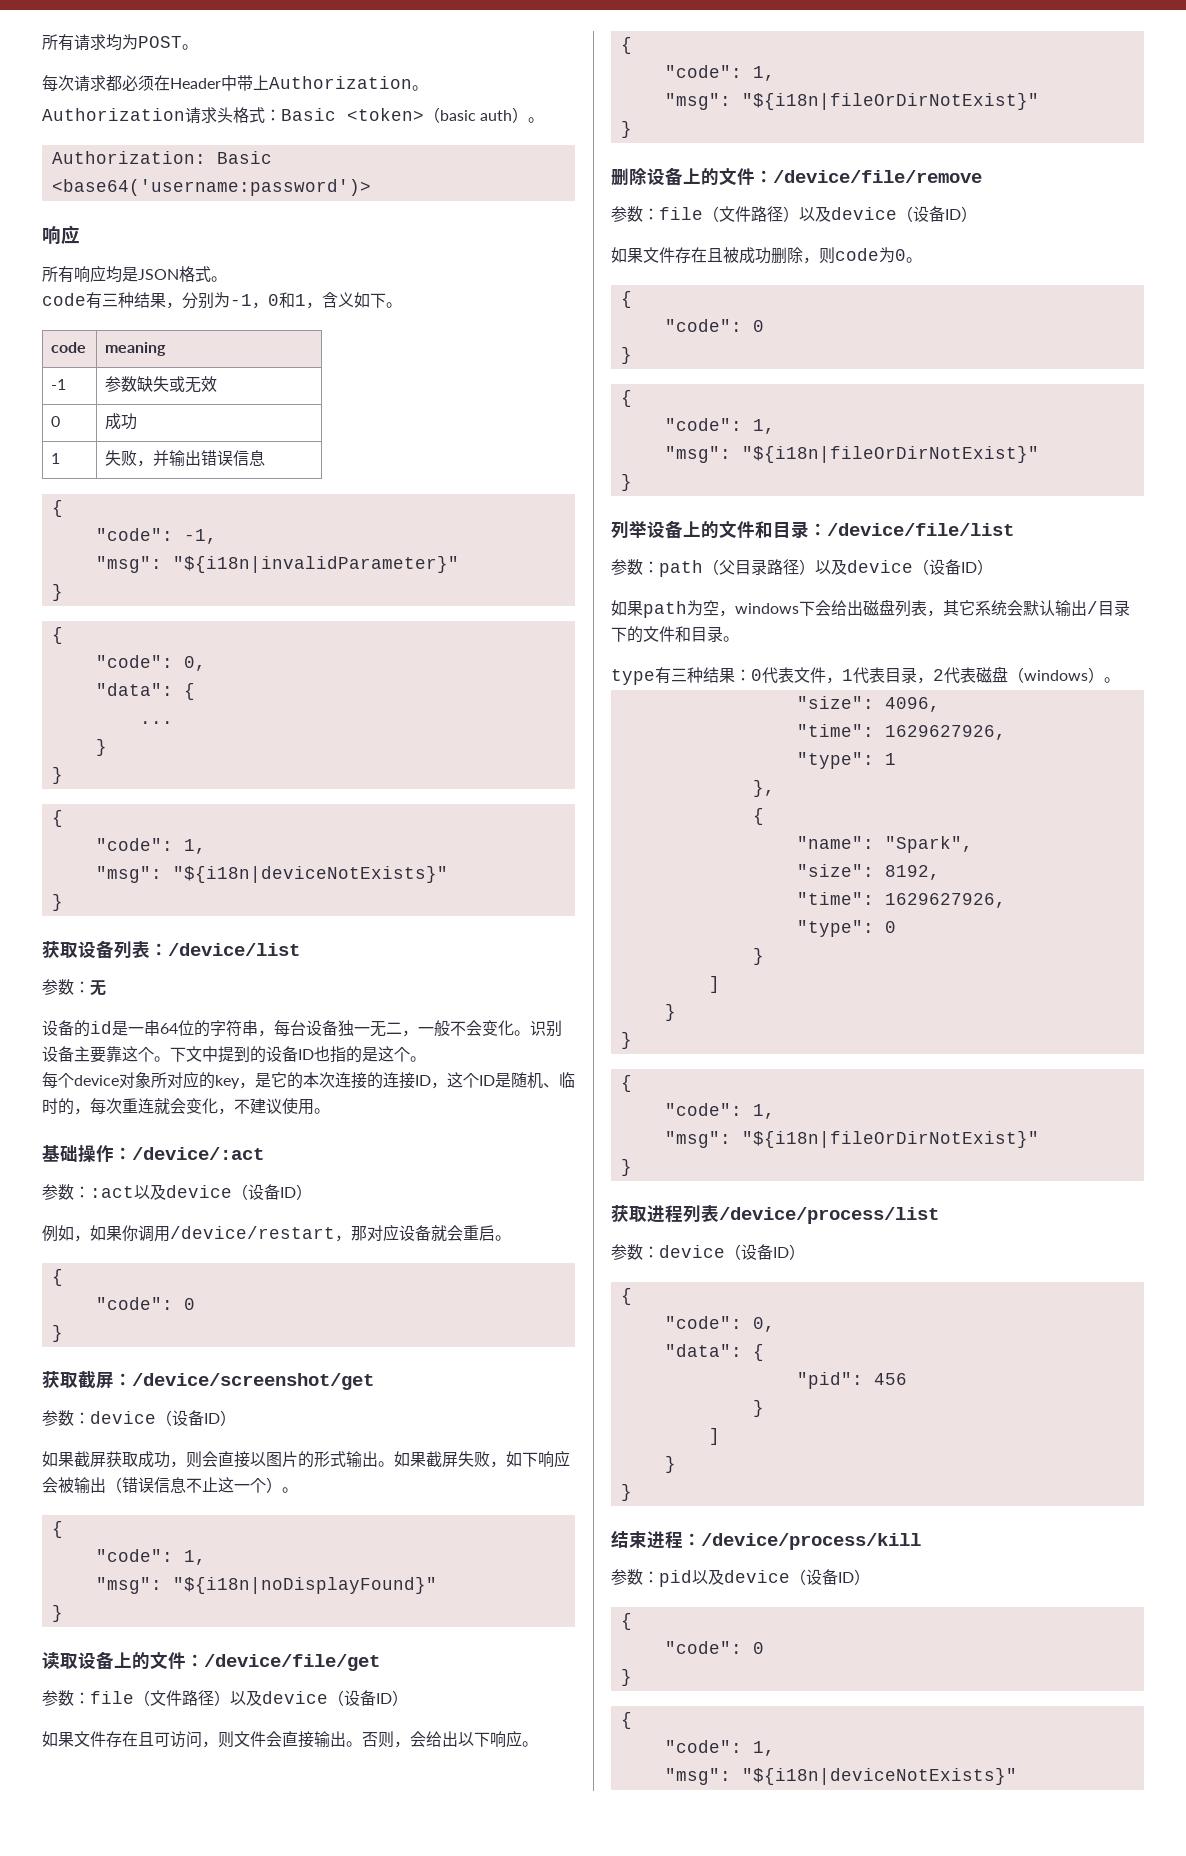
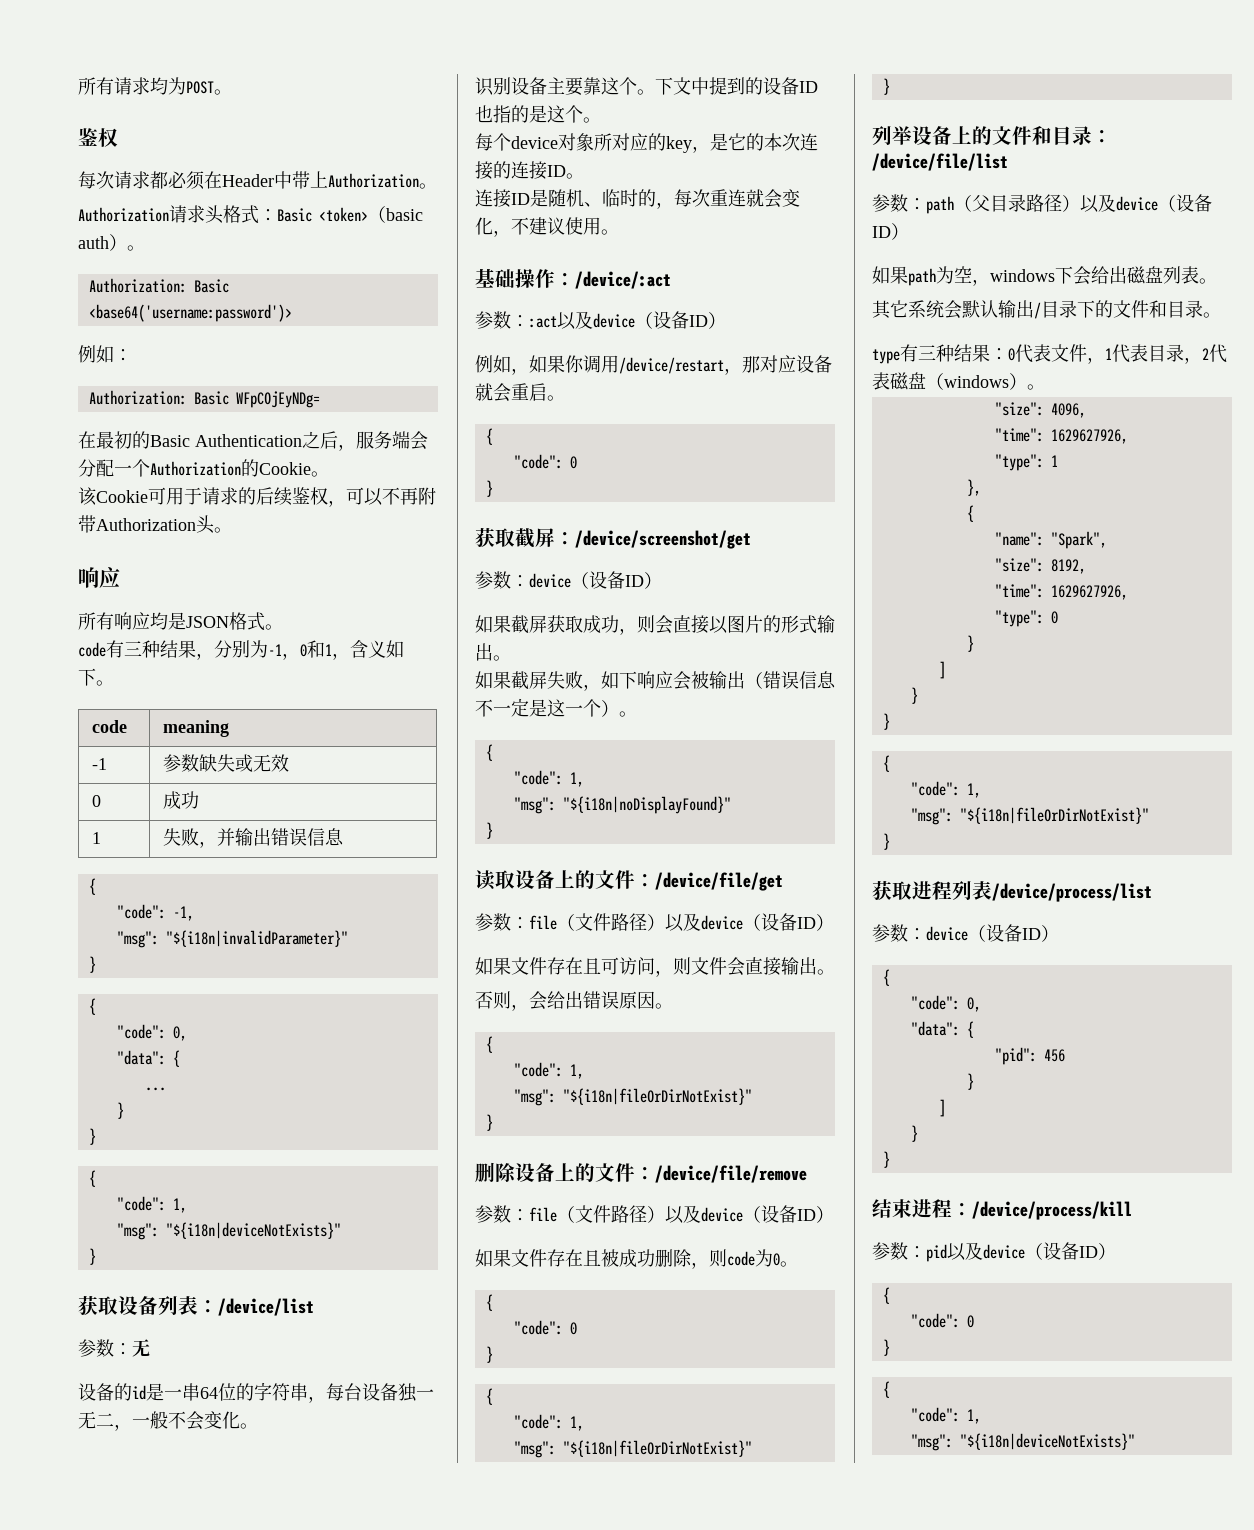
  所有请求均为POST。
+ 鉴权
+ 例如：
+ Authorization: Basic WFpCOjEyNDg=
+ 在最初的Basic Authentication之后，服务端会分配一个Authorization的Cookie。
+ 该Cookie可用于请求的后续鉴权，可以不再附带Authorization头。
- 设备的id是一串64位的字符串，每台设备独一无二，一般不会变化。识别设备主要靠这个。
+ 设备的id是一串64位的字符串，每台设备独一无二，一般不会变化。
+ 识别设备主要靠这个。
- 每个device对象所对应的key，是它的本次连接的连接ID，这个ID是随机、临时的，每次重连就会变化，不建议使用。
+ 每个device对象所对应的key，是它的本次连接的连接ID。
+ 连接ID是随机、临时的，每次重连就会变化，不建议使用。
- 如果截屏获取成功，则会直接以图片的形式输出。如果截屏失败，如下响应会被输出（错误信息不止这一个）。
+ 如果截屏获取成功，则会直接以图片的形式输出。
+ 如果截屏失败，如下响应会被输出（错误信息不一定是这一个）。
- 如果文件存在且可访问，则文件会直接输出。否则，会给出以下响应。
+ 如果文件存在且可访问，则文件会直接输出。
+ 否则，会给出错误原因。
- 如果path为空，windows下会给出磁盘列表，其它系统会默认输出/目录下的文件和目录。
+ 如果path为空，windows下会给出磁盘列表。
+ 其它系统会默认输出/目录下的文件和目录。

